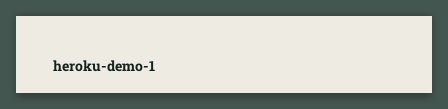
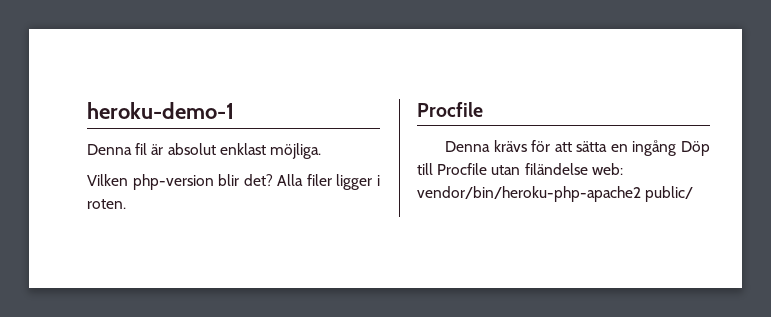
+ Denna fil är absolut enklast möjliga.
+ Vilken php-version blir det? Alla filer ligger i roten.
+ Procfile
+ Denna krävs för att sätta en ingång Döp till Procfile utan filändelse web: vendor/bin/heroku-php-apache2 public/

